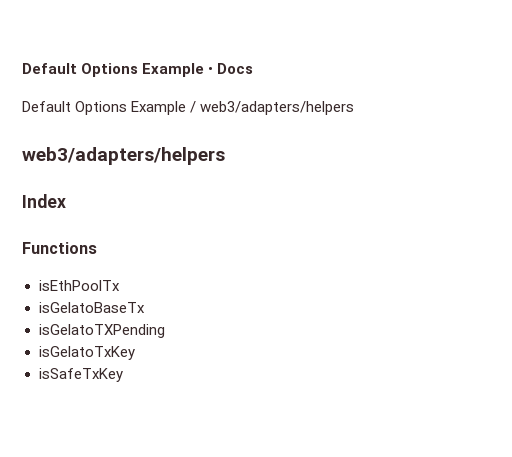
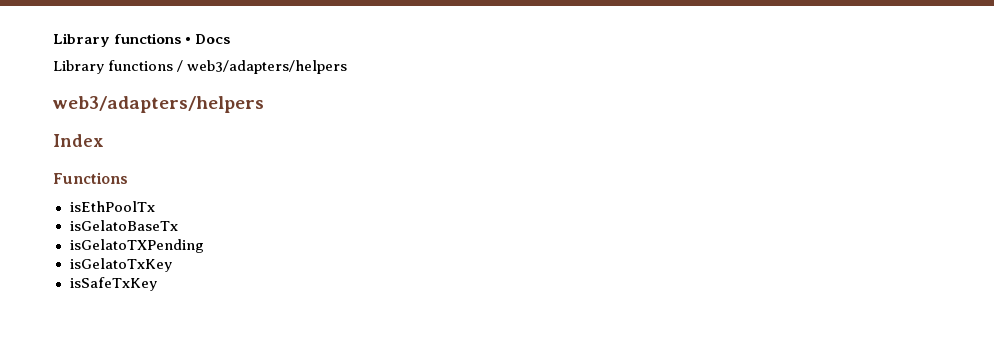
- Default Options Example • Docs
+ Library functions • Docs
- Default Options Example / web3/adapters/helpers
+ Library functions / web3/adapters/helpers

